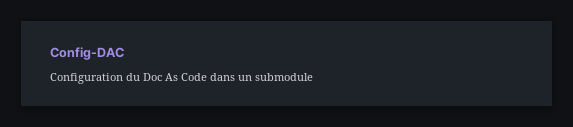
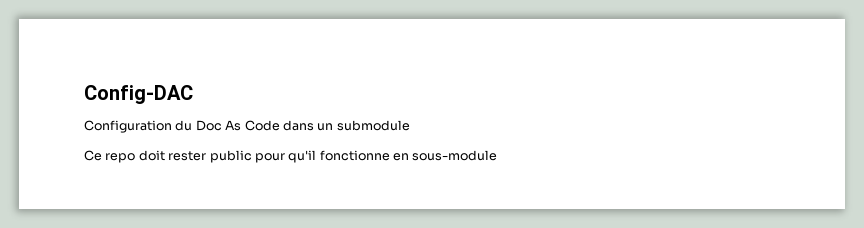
+ Ce repo doit rester public pour qu'il fonctionne en sous-module

